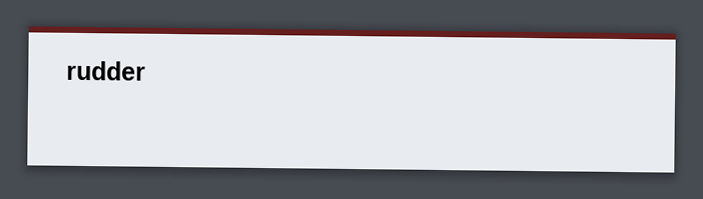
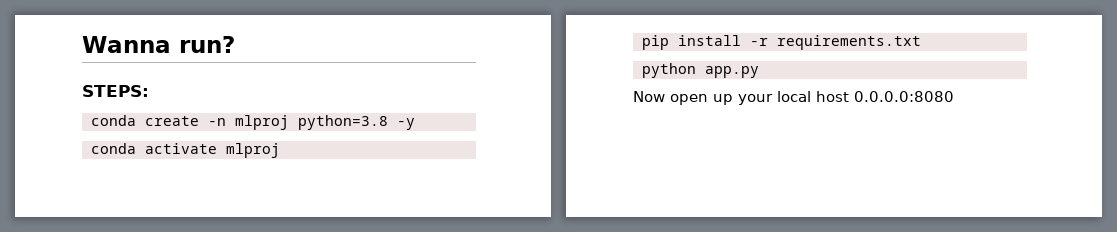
- rudder
+ Wanna run?
+ STEPS:
+ conda create -n mlproj python=3.8 -y
+ conda activate mlproj
+ pip install -r requirements.txt
+ python app.py
+ Now open up your local host 0.0.0.0:8080

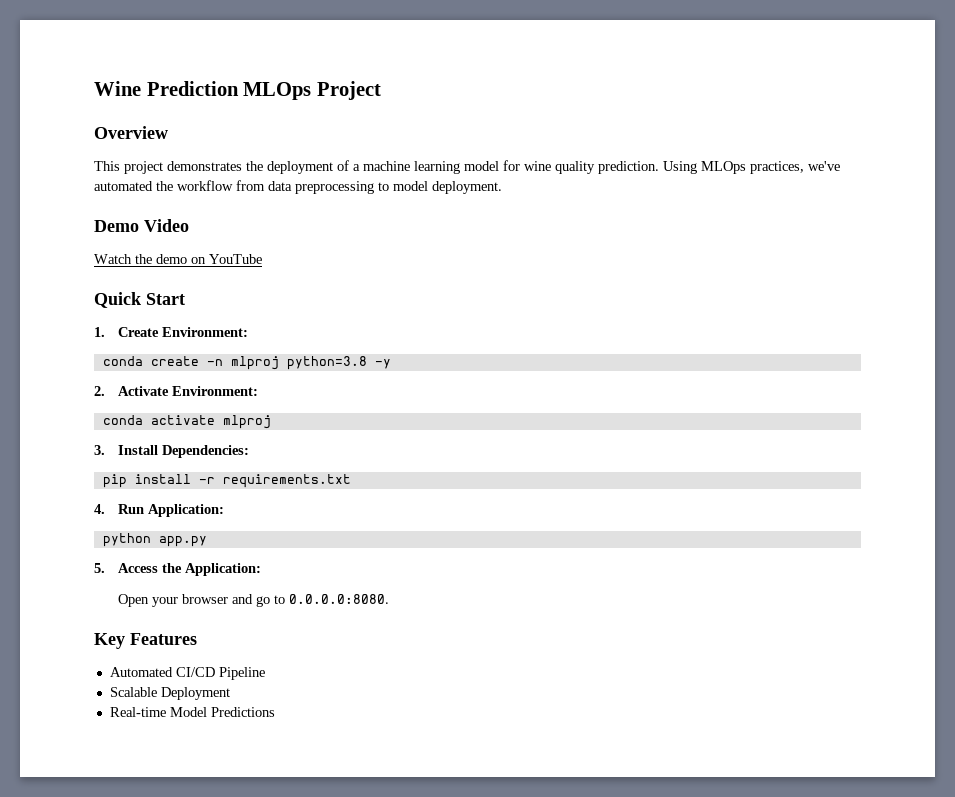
- Wanna run?
- STEPS:
+ Wine Prediction MLOps Project
+ Overview
+ This project demonstrates the deployment of a machine learning model for wine quality prediction. Using MLOps practices, we've automated the workflow from data preprocessing to model deployment.
+ Demo Video
+ Watch the demo on YouTube
+ Quick Start
+ 1. Create Environment:
+ 2. Activate Environment:
+ 3. Install Dependencies:
+ 4. Run Application:
- Now open up your local host 0.0.0.0:8080
+ 5. Access the Application:
+ Open your browser and go to 0.0.0.0:8080.
+ Key Features
+ Automated CI/CD Pipeline
+ Scalable Deployment
+ Real-time Model Predictions

